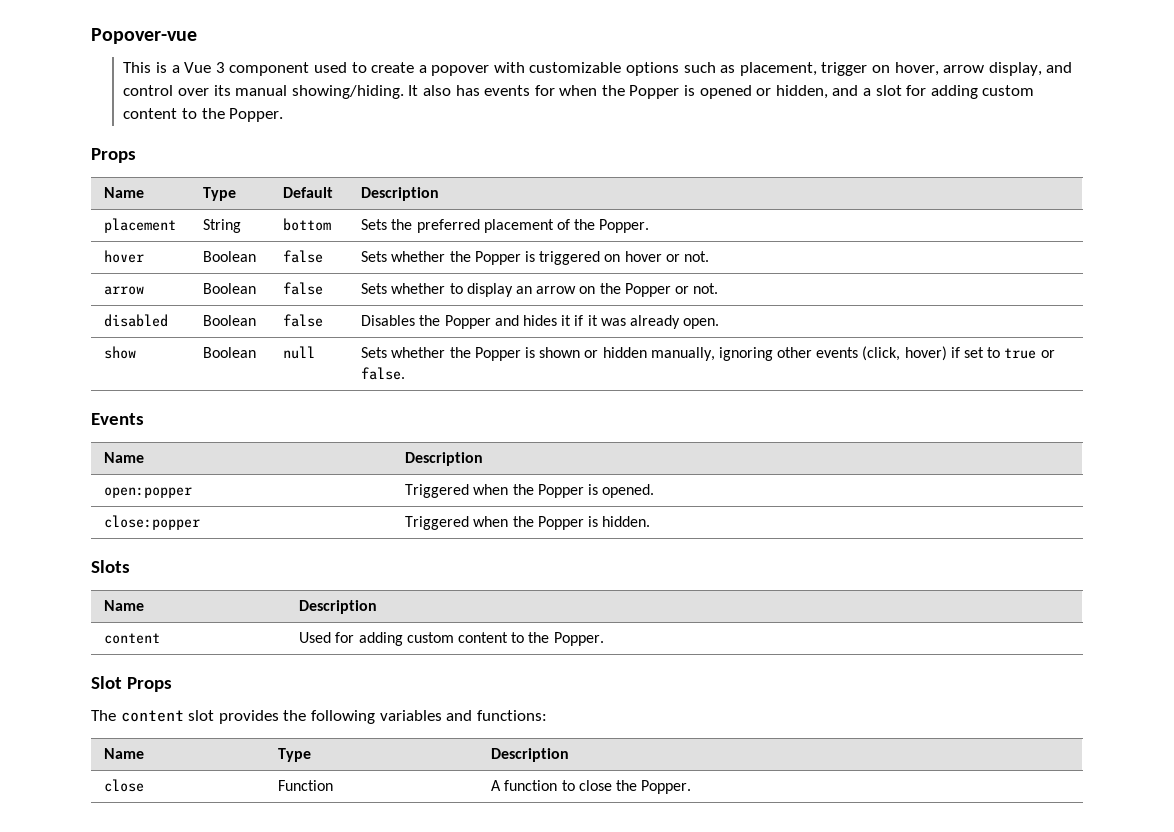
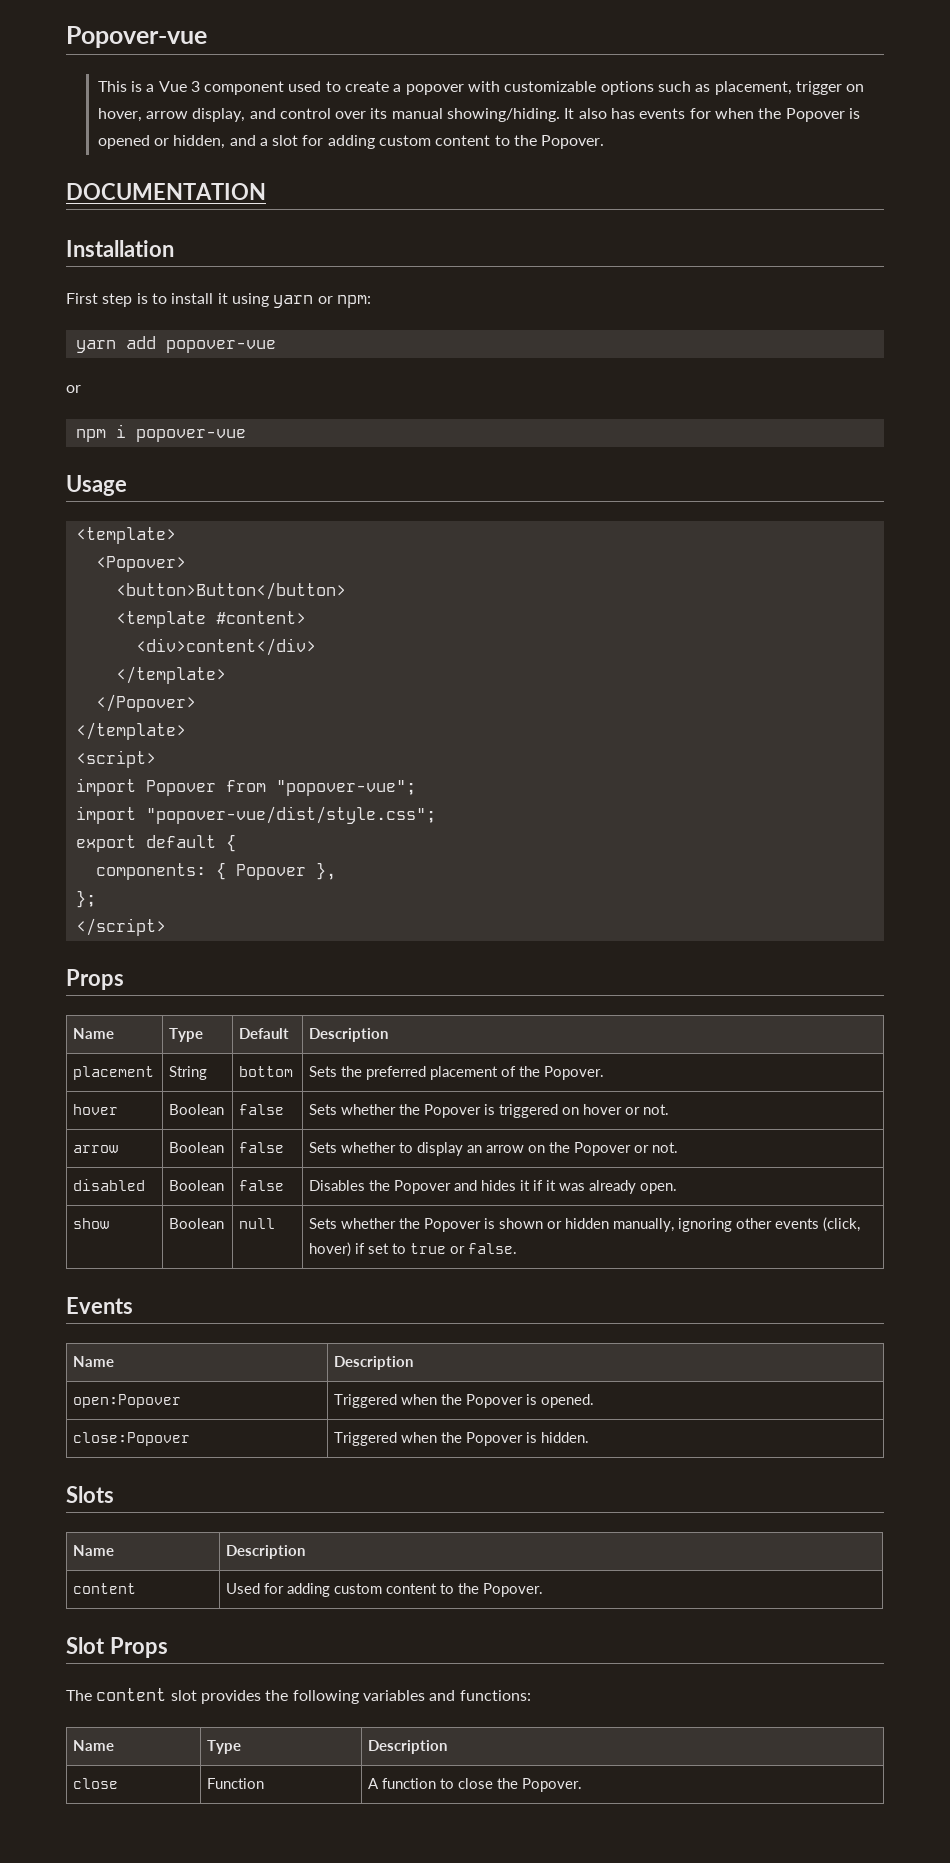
- It also has events for when the Popper is opened or hidden, and a slot for adding custom content to the Popper.
+ It also has events for when the Popover is opened or hidden, and a slot for adding custom content to the Popover.
+ DOCUMENTATION
+ Installation
+ First step is to install it using yarn or npm:
+ yarn add popover-vue
+ or
+ npm i popover-vue
+ Usage
+ <template>
+ <Popover>
+ <button>Button</button>
+ <template #content>
+ <div>content</div>
+ </template>
+ </Popover>
+ </template>
+ <script>
+ import Popover from "popover-vue";
+ import "popover-vue/dist/style.css";
+ export default {
+ components: { Popover },
+ };
+ </script>
- placement | String | bottom | Sets the preferred placement of the Popper.
+ placement | String | bottom | Sets the preferred placement of the Popover.
- hover | Boolean | false | Sets whether the Popper is triggered on hover or not.
+ hover | Boolean | false | Sets whether the Popover is triggered on hover or not.
- arrow | Boolean | false | Sets whether to display an arrow on the Popper or not.
+ arrow | Boolean | false | Sets whether to display an arrow on the Popover or not.
- disabled | Boolean | false | Disables the Popper and hides it if it was already open.
+ disabled | Boolean | false | Disables the Popover and hides it if it was already open.
- show | Boolean | null | Sets whether the Popper is shown or hidden manually, ignoring other events (click, hover) if set to true or false.
+ show | Boolean | null | Sets whether the Popover is shown or hidden manually, ignoring other events (click, hover) if set to true or false.
- open:popper | Triggered when the Popper is opened.
+ open:Popover | Triggered when the Popover is opened.
- close:popper | Triggered when the Popper is hidden.
+ close:Popover | Triggered when the Popover is hidden.
- content | Used for adding custom content to the Popper.
+ content | Used for adding custom content to the Popover.
- close | Function | A function to close the Popper.
+ close | Function | A function to close the Popover.

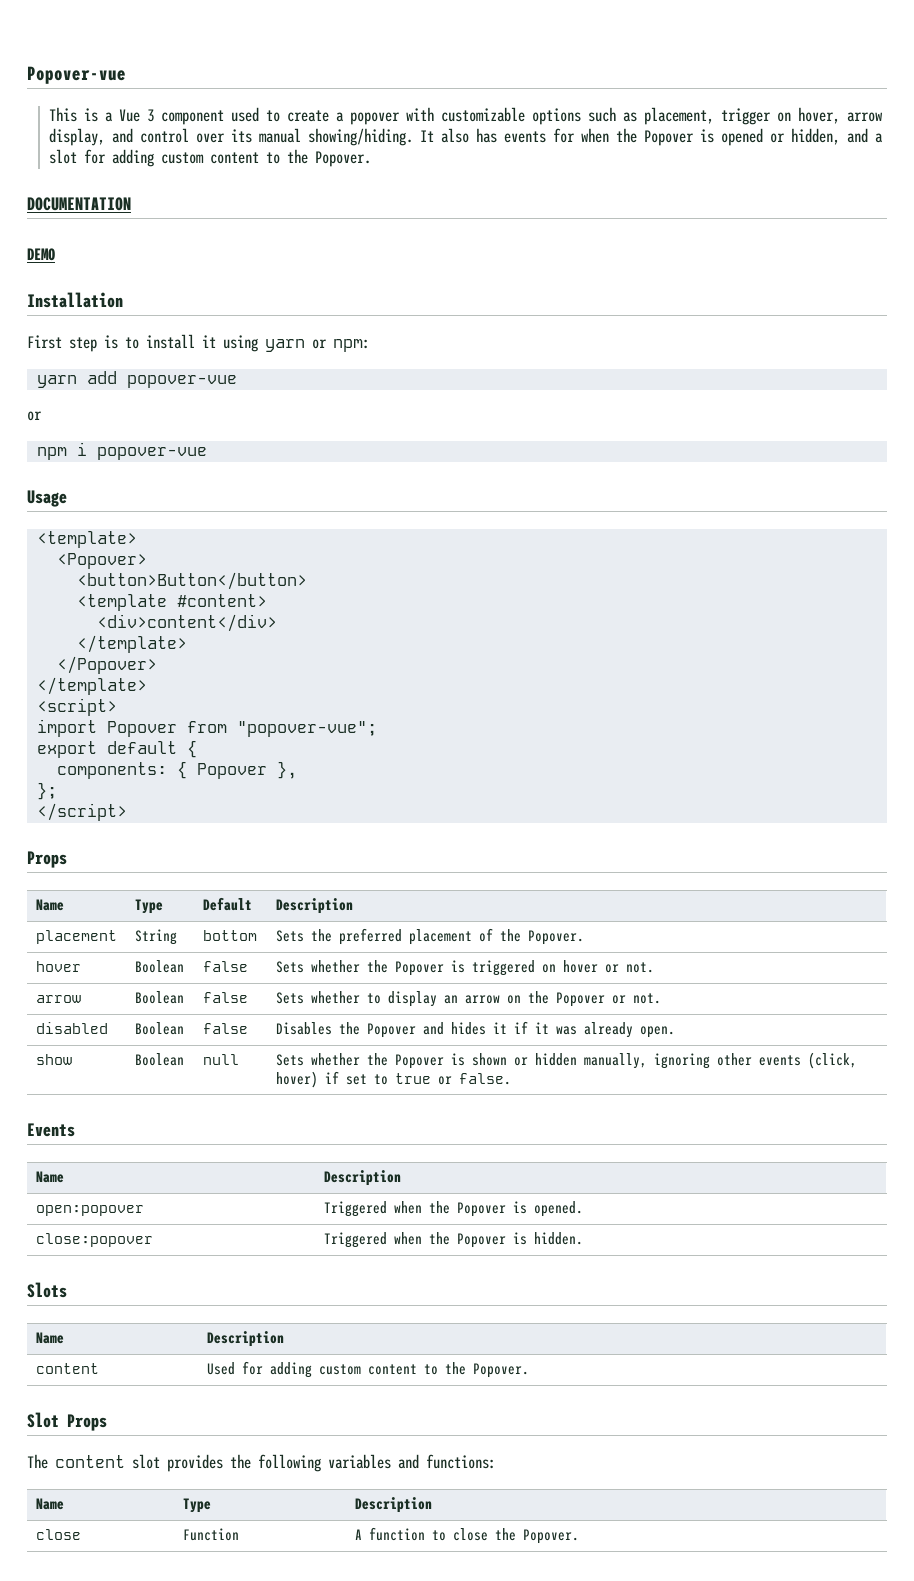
+ DEMO
- import "popover-vue/dist/style.css";
- open:Popover | Triggered when the Popover is opened.
+ open:popover | Triggered when the Popover is opened.
- close:Popover | Triggered when the Popover is hidden.
+ close:popover | Triggered when the Popover is hidden.

